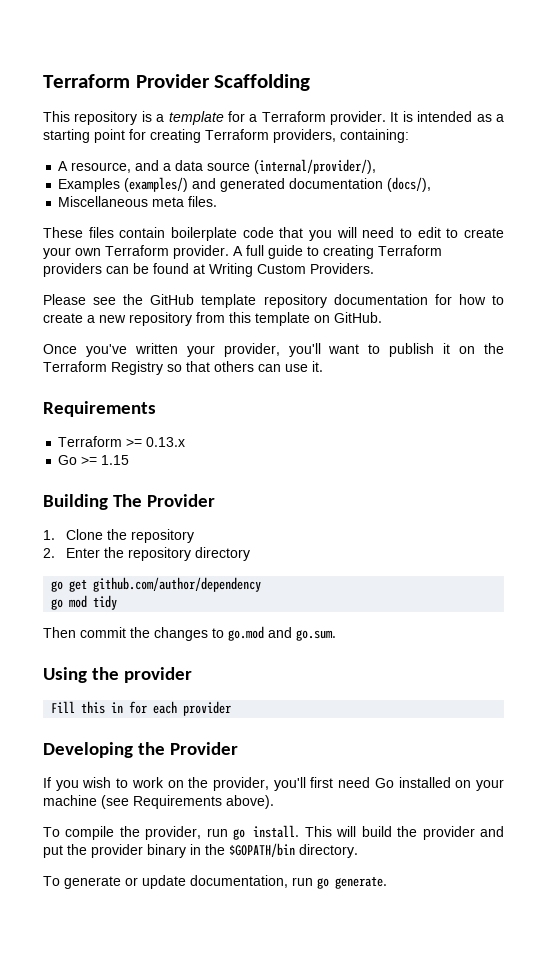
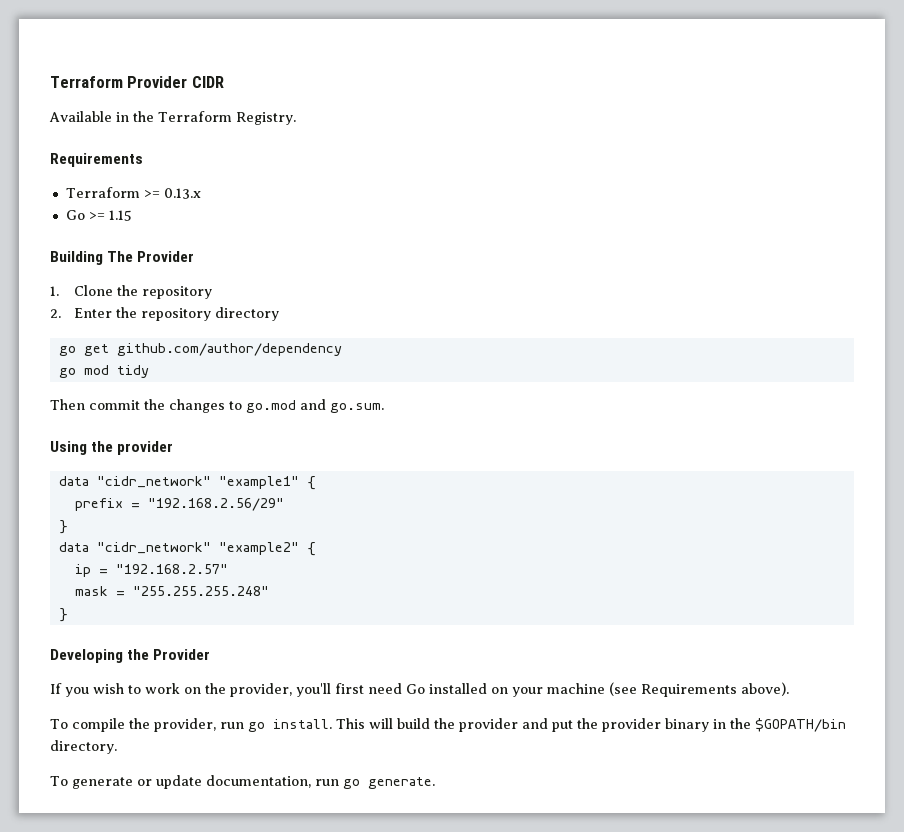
- Terraform Provider Scaffolding
- This repository is a template for a Terraform provider. It is intended as a starting point for creating Terraform providers, containing:
- A resource, and a data source (internal/provider/),
- Examples (examples/) and generated documentation (docs/),
- Miscellaneous meta files.
- These files contain boilerplate code that you will need to edit to create your own Terraform provider. A full guide to creating Terraform providers can be found at Writing Custom Providers.
- Please see the GitHub template repository documentation for how to create a new repository from this template on GitHub.
- Once you've written your provider, you'll want to publish it on the Terraform Registry so that others can use it.
+ Terraform Provider CIDR
+ Available in the Terraform Registry.
- Fill this in for each provider
+ data "cidr_network" "example1" {
+ prefix = "192.168.2.56/29"
+ }
+ data "cidr_network" "example2" {
+ ip = "192.168.2.57"
+ mask = "255.255.255.248"
+ }

